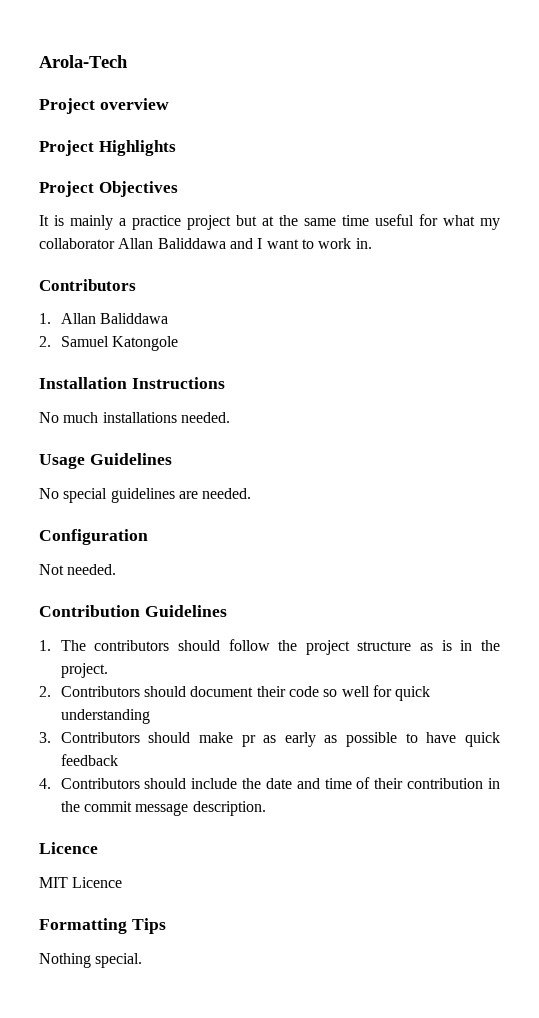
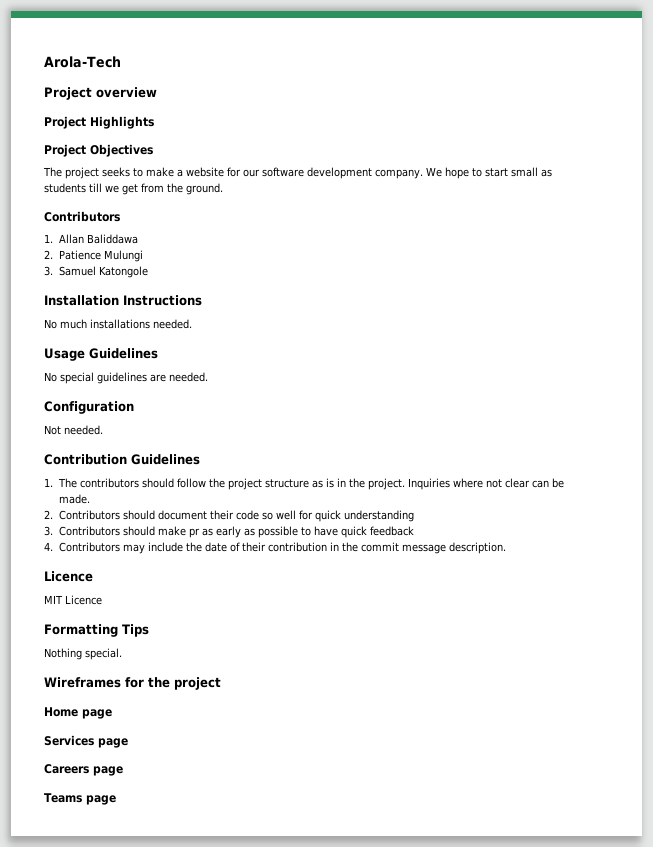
- It is mainly a practice project but at the same time useful for what my collaborator Allan Baliddawa and I want to work in.
+ The project seeks to make a website for our software development company. We hope to start small as students till we get from the ground.
- 2. Samuel Katongole
+ 2. Patience Mulungi
+ 3. Samuel Katongole
+ Inquiries where not clear can be made.
- 4. Contributors should include the date and time of their contribution in the commit message description.
+ 4. Contributors may include the date of their contribution in the commit message description.
+ Wireframes for the project
+ Home page
+ Services page
+ Careers page
+ Teams page

